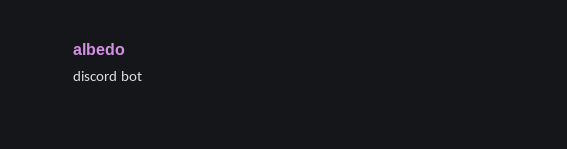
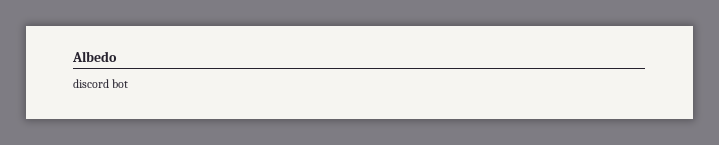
- albedo
+ Albedo

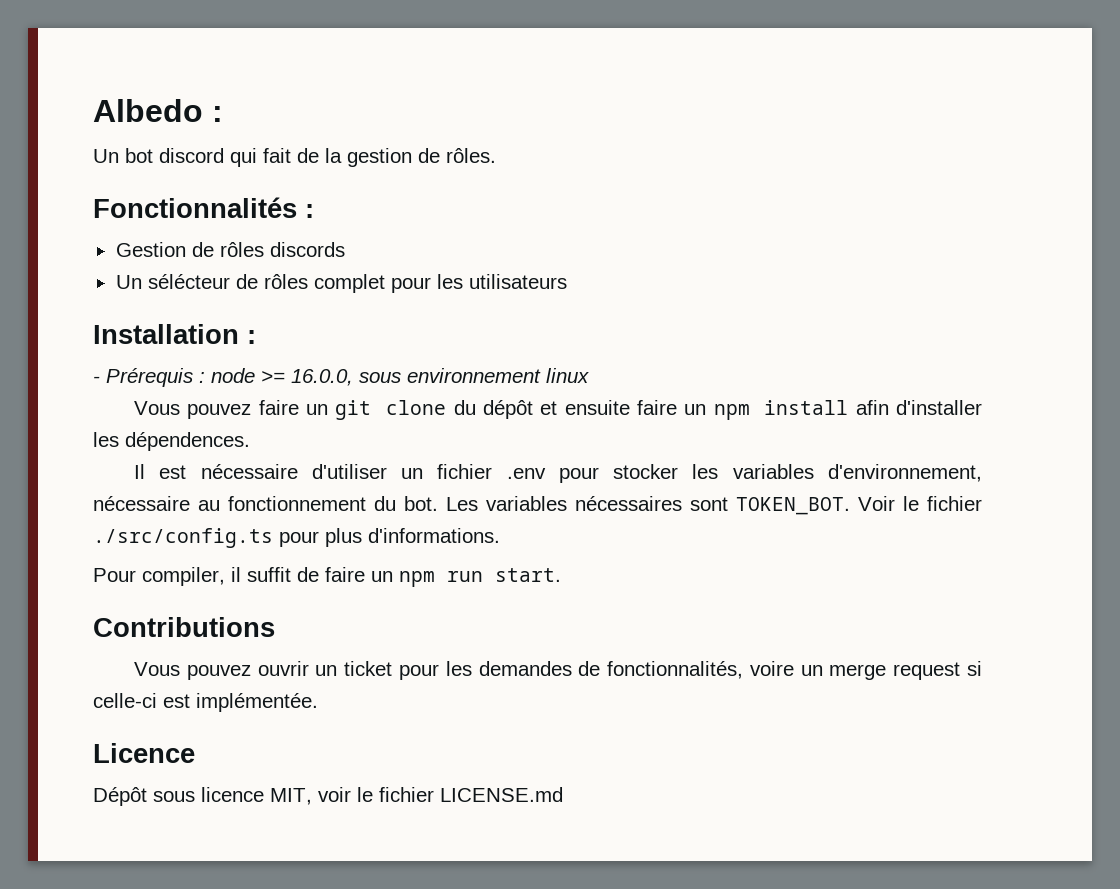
- Albedo
- discord bot
+ Albedo :
+ Un bot discord qui fait de la gestion de rôles.
+ Fonctionnalités :
+ Gestion de rôles discords
+ Un sélécteur de rôles complet pour les utilisateurs
+ Installation :
+ - Prérequis : node >= 16.0.0, sous environnement linux
+ Vous pouvez faire un git clone du dépôt et ensuite faire un npm install afin d'installer les dépendences.
+ Il est nécessaire d'utiliser un fichier .env pour stocker les variables d'environnement, nécessaire au fonctionnement du bot. Les variables nécessaires sont TOKEN_BOT. Voir le fichier ./src/config.ts pour plus d'informations.
+ Pour compiler, il suffit de faire un npm run start.
+ Contributions
+ Vous pouvez ouvrir un ticket pour les demandes de fonctionnalités, voire un merge request si celle-ci est implémentée.
+ Licence
+ Dépôt sous licence MIT, voir le fichier LICENSE.md

